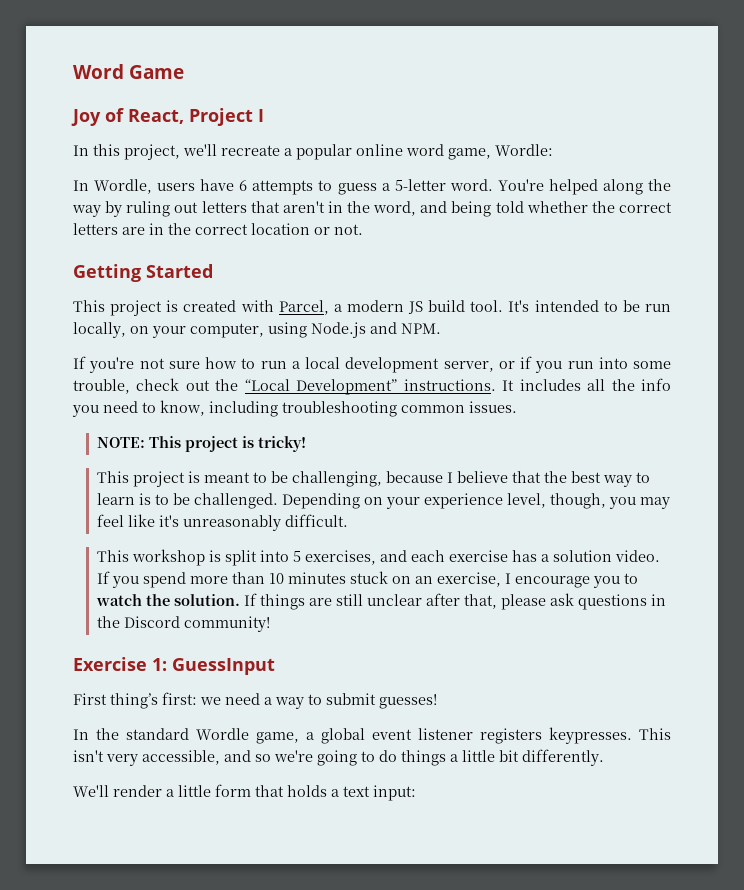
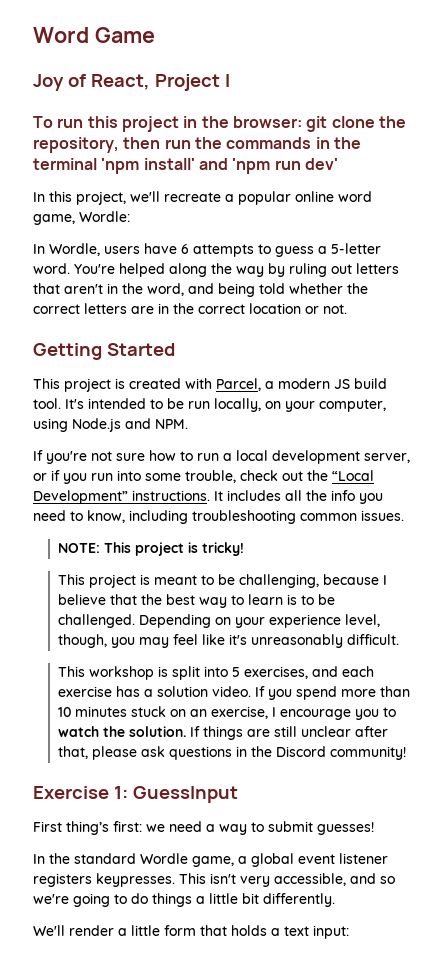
+ To run this project in the browser: git clone the repository, then run the commands in the terminal 'npm install' and 'npm run dev'

